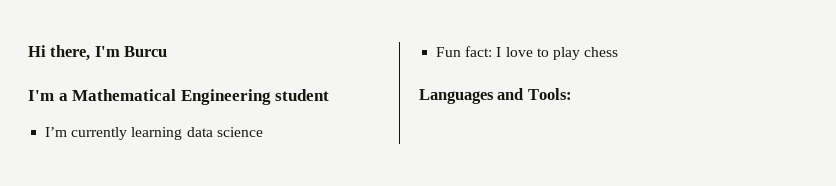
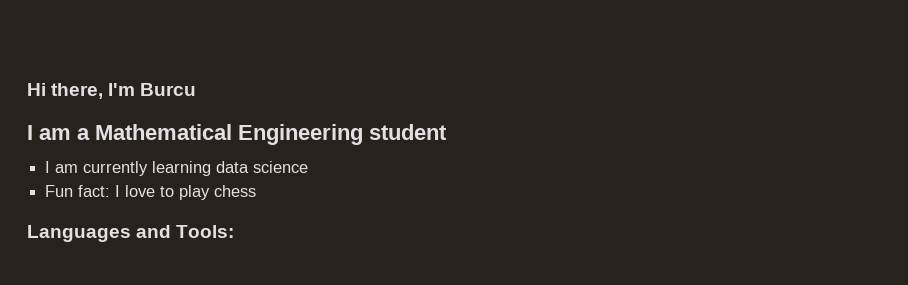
- I'm a Mathematical Engineering student
+ I am a Mathematical Engineering student
- I’m currently learning data science
+ I am currently learning data science

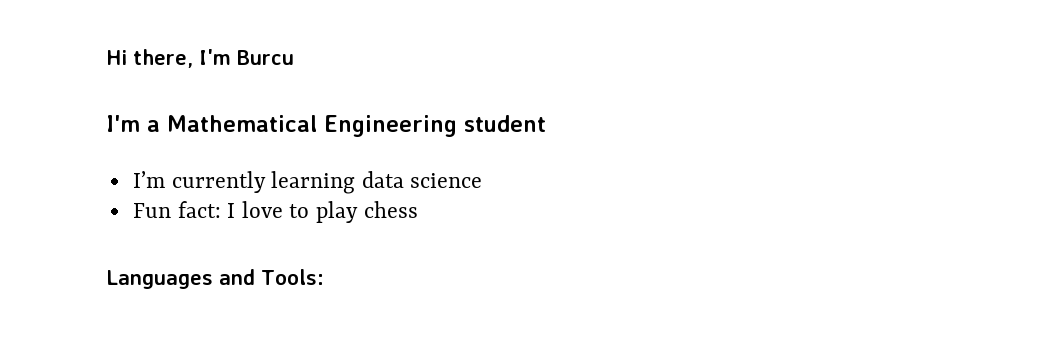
- I am a Mathematical Engineering student
+ I'm a Mathematical Engineering student
- I am currently learning data science
+ I’m currently learning data science

